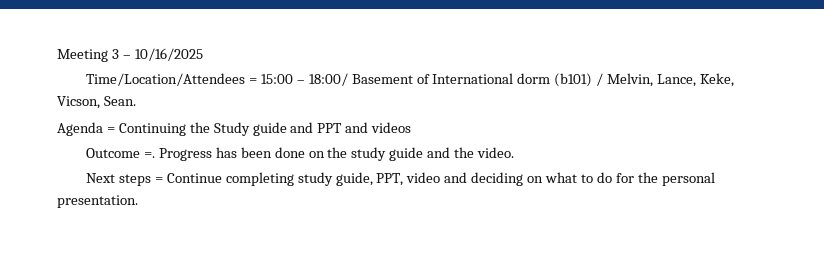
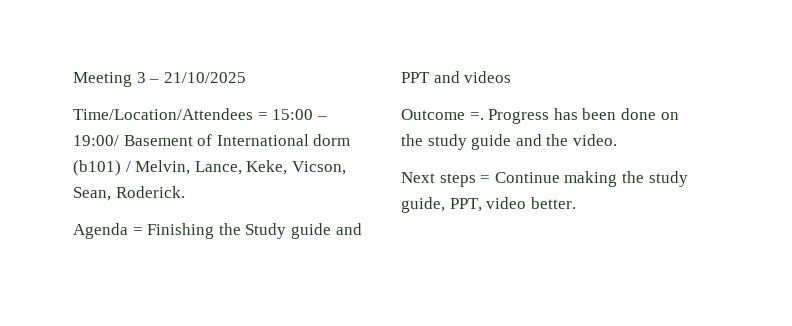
- Meeting 3 – 10/16/2025
+ Meeting 3 – 21/10/2025
- Time/Location/Attendees = 15:00 – 18:00/ Basement of International dorm (b101) / Melvin, Lance, Keke, Vicson, Sean.
+ Time/Location/Attendees = 15:00 – 19:00/ Basement of International dorm (b101) / Melvin, Lance, Keke, Vicson, Sean, Roderick.
- Agenda = Continuing the Study guide and PPT and videos
+ Agenda = Finishing the Study guide and PPT and videos
- Next steps = Continue completing study guide, PPT, video and deciding on what to do for the personal presentation.
+ Next steps = Continue making the study guide, PPT, video better.

